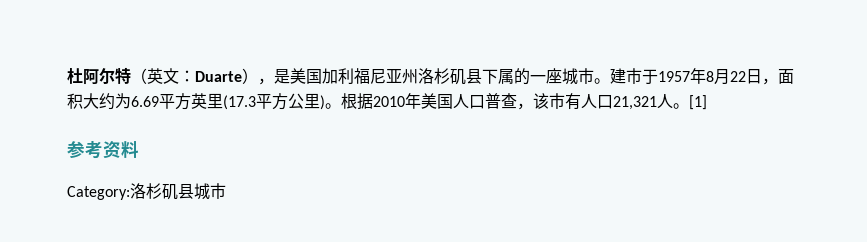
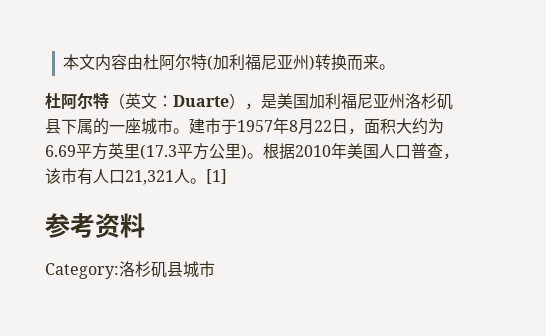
+ 本文内容由杜阿尔特(加利福尼亚州)转换而来。

